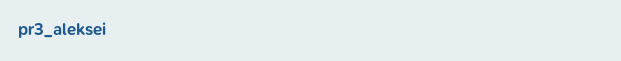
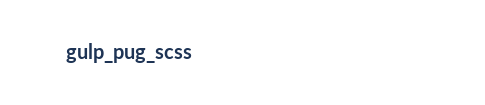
- pr3_aleksei
+ gulp_pug_scss

